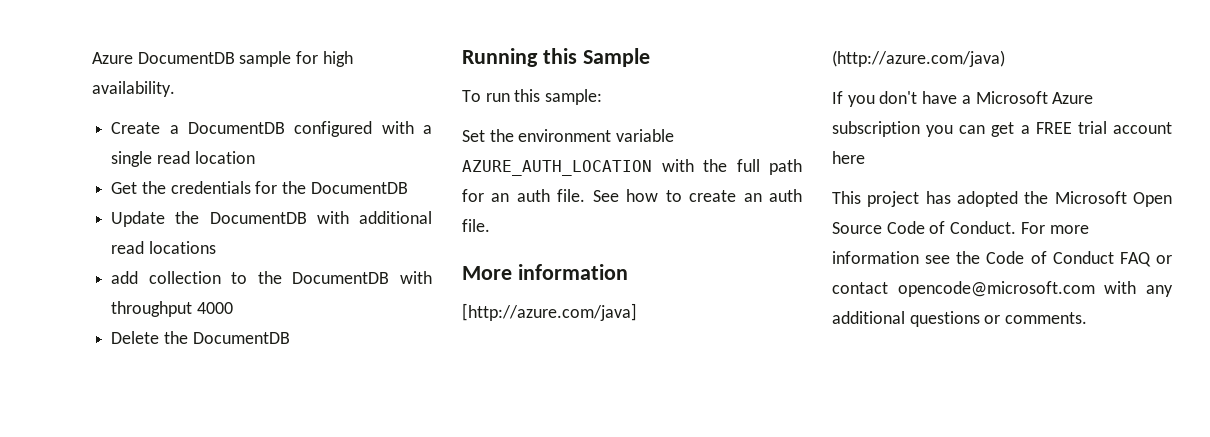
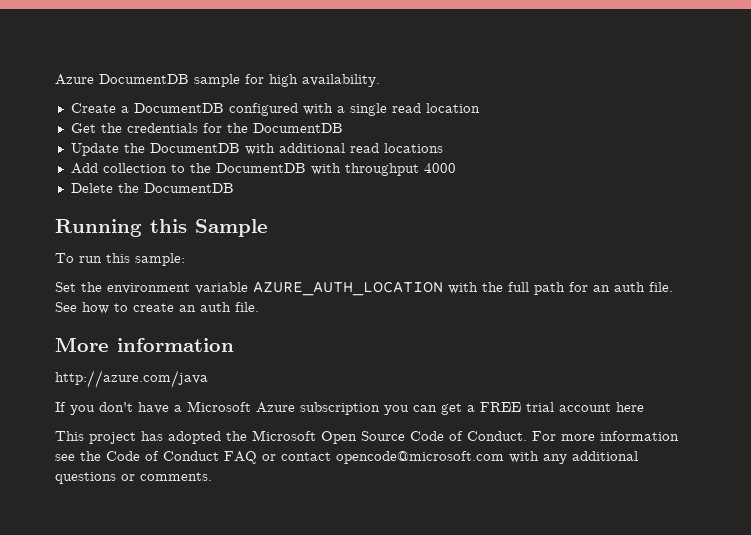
- add collection to the DocumentDB with throughput 4000
+ Add collection to the DocumentDB with throughput 4000
- [http://azure.com/java] (http://azure.com/java)
+ http://azure.com/java

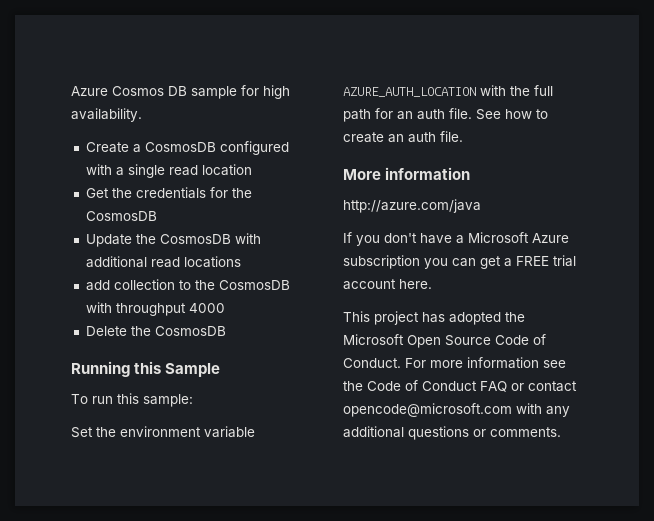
- Azure DocumentDB sample for high availability.
+ Azure Cosmos DB sample for high availability.
- Create a DocumentDB configured with a single read location
+ Create a CosmosDB configured with a single read location
- Get the credentials for the DocumentDB
+ Get the credentials for the CosmosDB
- Update the DocumentDB with additional read locations
+ Update the CosmosDB with additional read locations
- Add collection to the DocumentDB with throughput 4000
+ add collection to the CosmosDB with throughput 4000
- Delete the DocumentDB
+ Delete the CosmosDB
- If you don't have a Microsoft Azure subscription you can get a FREE trial account here
+ If you don't have a Microsoft Azure subscription you can get a FREE trial account here.

